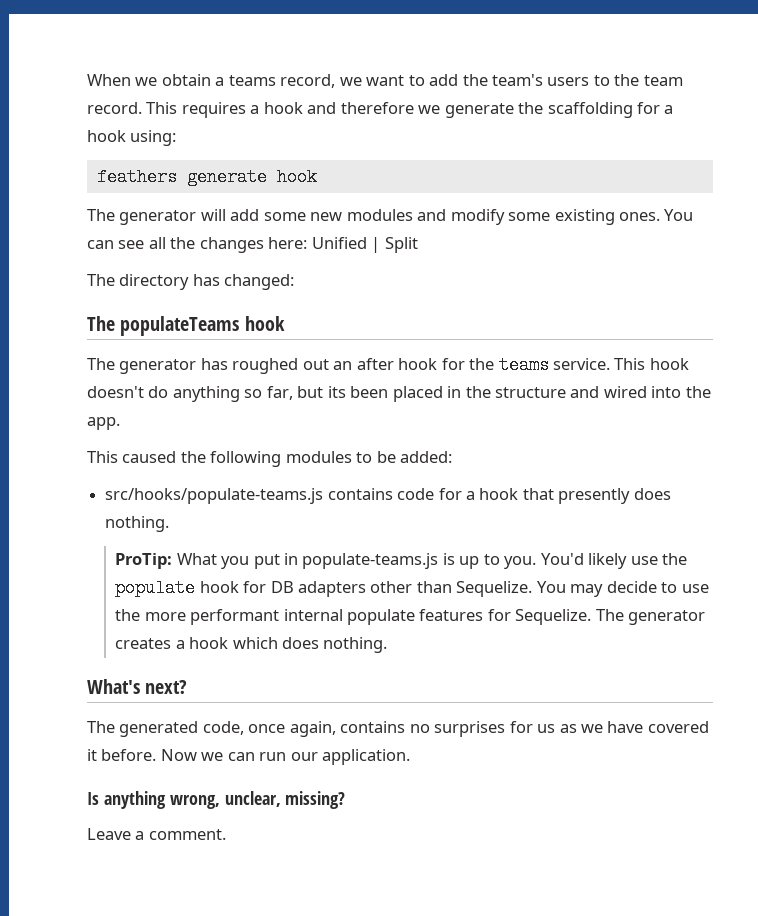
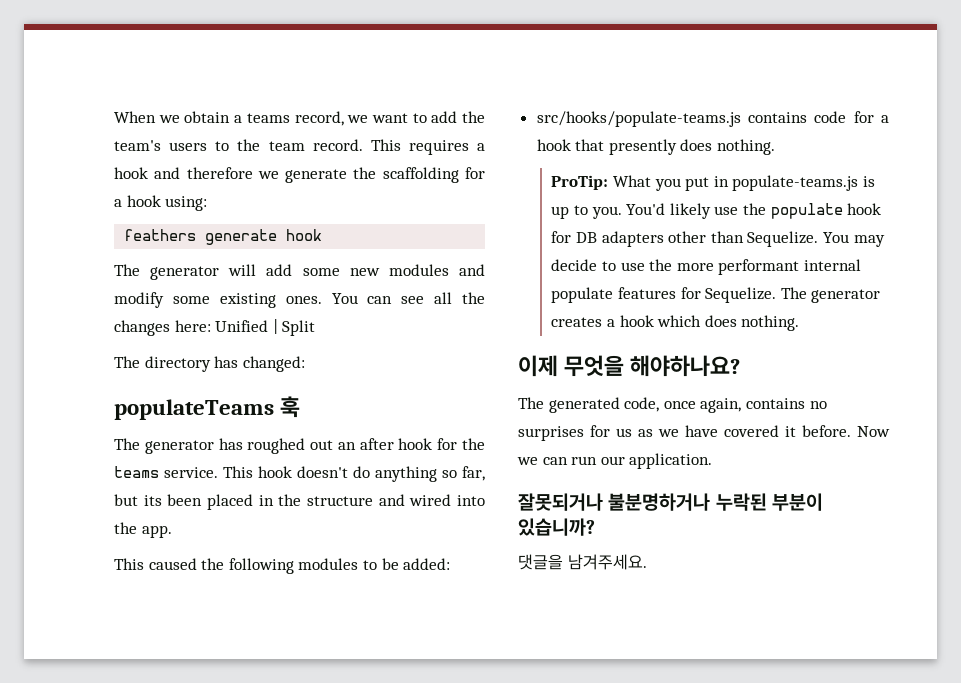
- The populateTeams hook
+ populateTeams 훅
- What's next?
+ 이제 무엇을 해야하나요?
- Is anything wrong, unclear, missing?
- Leave a comment.
+ 잘못되거나 불분명하거나 누락된 부분이 있습니까?
+ 댓글을 남겨주세요.

